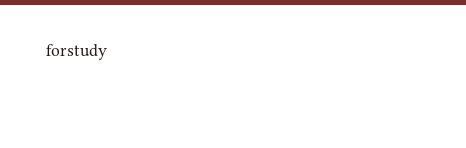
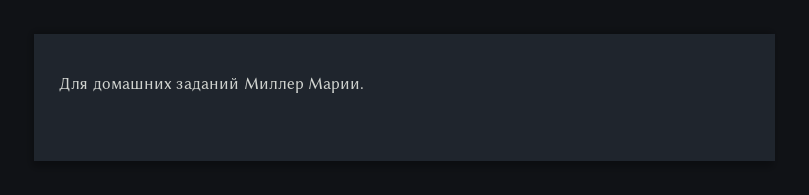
- forstudy
+ Для домашних заданий Миллер Марии.

